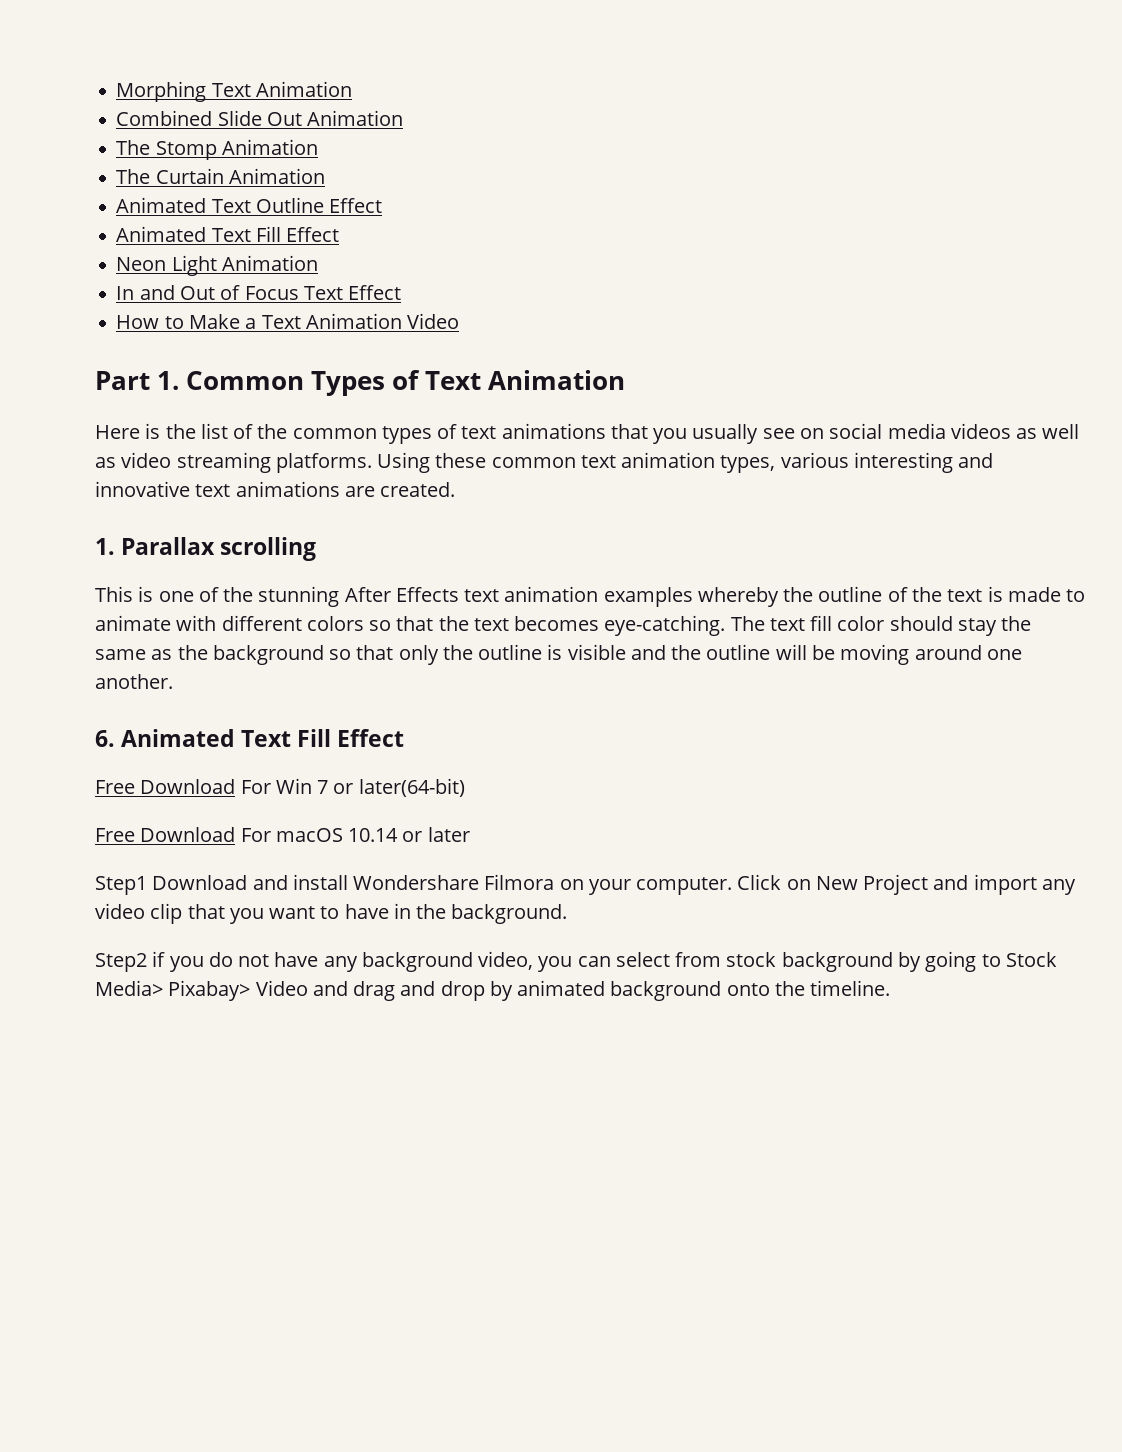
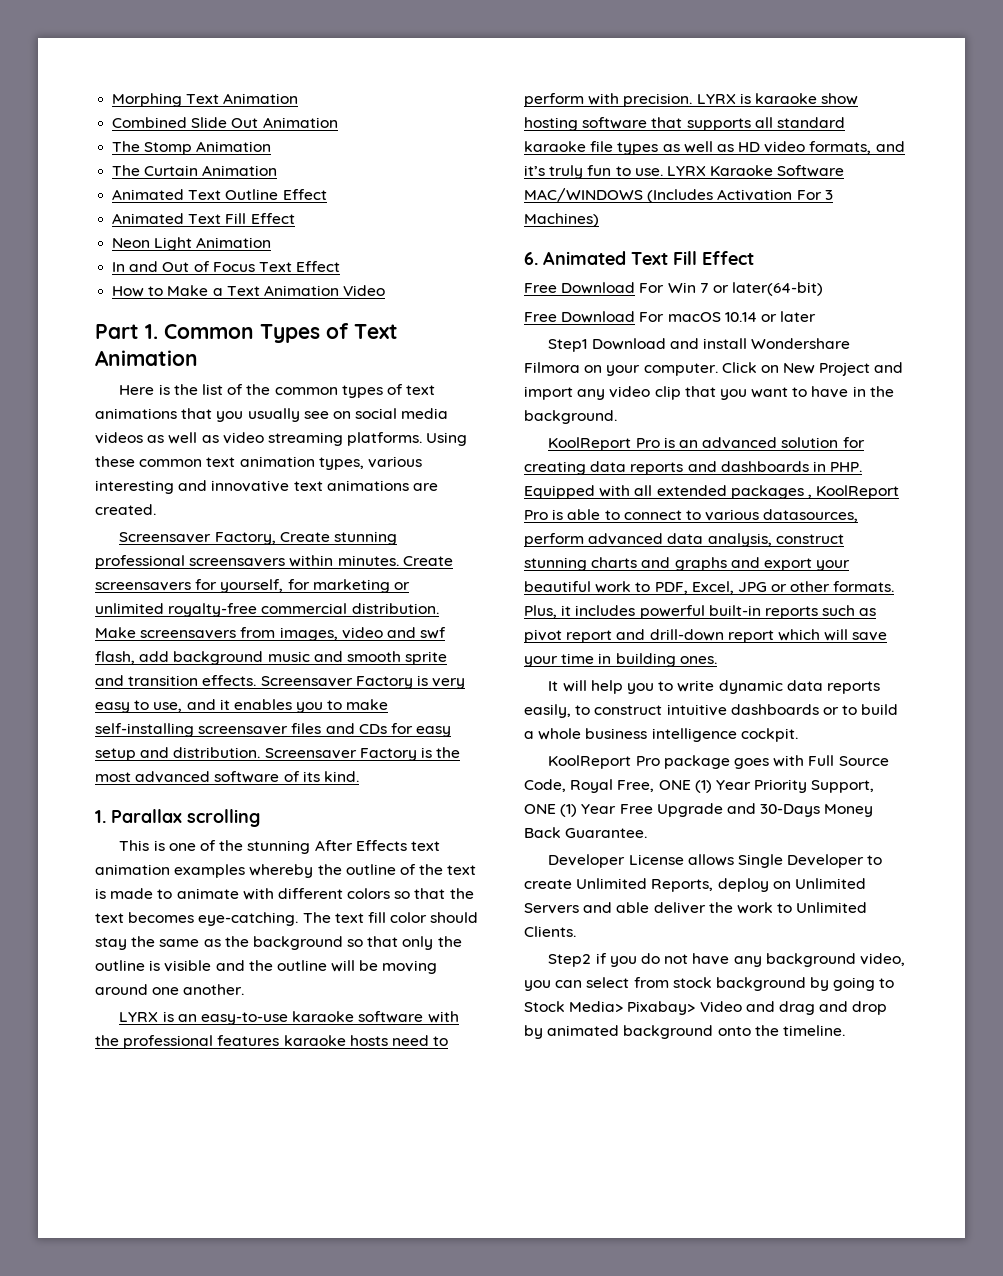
+ Screensaver Factory, Create stunning professional screensavers within minutes. Create screensavers for yourself, for marketing or unlimited royalty-free commercial distribution. Make screensavers from images, video and swf flash, add background music and smooth sprite and transition effects. Screensaver Factory is very easy to use, and it enables you to make self-installing screensaver files and CDs for easy setup and distribution. Screensaver Factory is the most advanced software of its kind.
+ LYRX is an easy-to-use karaoke software with the professional features karaoke hosts need to perform with precision. LYRX is karaoke show hosting software that supports all standard karaoke file types as well as HD video formats, and it’s truly fun to use. LYRX Karaoke Software MAC/WINDOWS (Includes Activation For 3 Machines)
+ KoolReport Pro is an advanced solution for creating data reports and dashboards in PHP. Equipped with all extended packages , KoolReport Pro is able to connect to various datasources, perform advanced data analysis, construct stunning charts and graphs and export your beautiful work to PDF, Excel, JPG or other formats. Plus, it includes powerful built-in reports such as pivot report and drill-down report which will save your time in building ones.
+ It will help you to write dynamic data reports easily, to construct intuitive dashboards or to build a whole business intelligence cockpit.
+ KoolReport Pro package goes with Full Source Code, Royal Free, ONE (1) Year Priority Support, ONE (1) Year Free Upgrade and 30-Days Money Back Guarantee.
+ Developer License allows Single Developer to create Unlimited Reports, deploy on Unlimited Servers and able deliver the work to Unlimited Clients.

